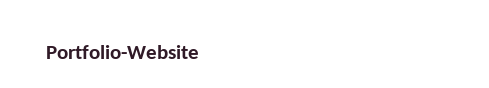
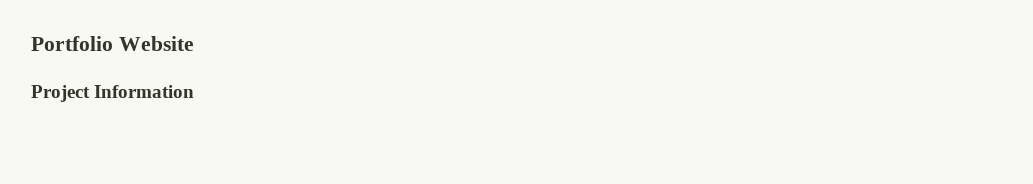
- Portfolio-Website
+ Portfolio Website
+ Project Information

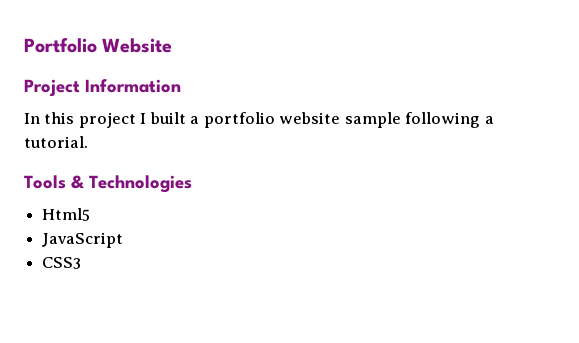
+ In this project I built a portfolio website sample following a tutorial.
+ Tools & Technologies
+ Html5
+ JavaScript
+ CSS3

